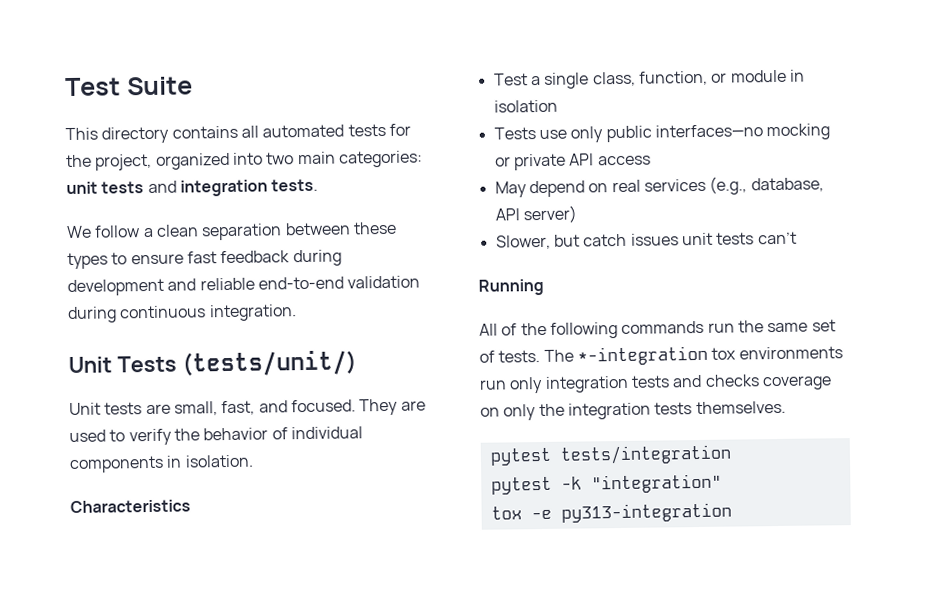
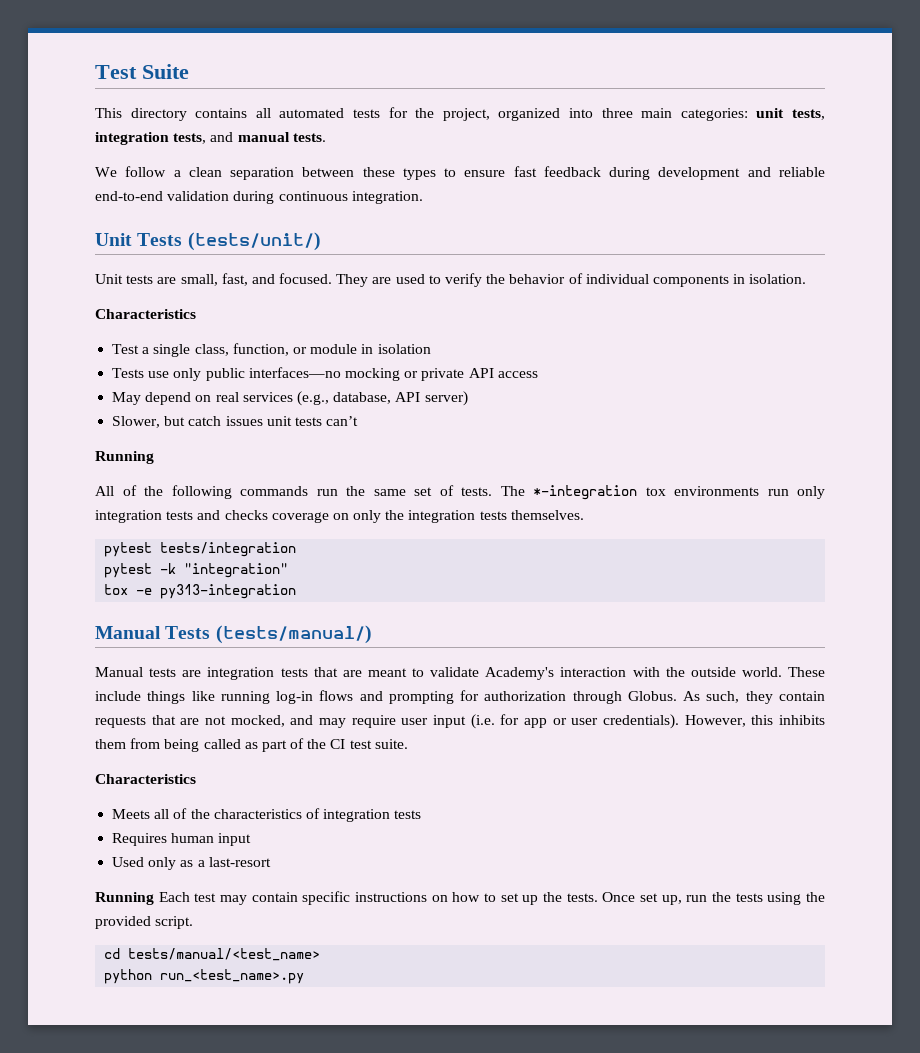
- This directory contains all automated tests for the project, organized into two main categories: unit tests and integration tests.
+ This directory contains all automated tests for the project, organized into three main categories: unit tests, integration tests, and manual tests.
+ Manual Tests (tests/manual/)
+ Manual tests are integration tests that are meant to validate Academy's interaction with the outside world. These include things like running log-in flows and prompting for authorization through Globus. As such, they contain requests that are not mocked, and may require user input (i.e. for app or user credentials). However, this inhibits them from being called as part of the CI test suite.
+ Characteristics
+ Meets all of the characteristics of integration tests
+ Requires human input
+ Used only as a last-resort
+ Running Each test may contain specific instructions on how to set up the tests. Once set up, run the tests using the provided script.
+ cd tests/manual/<test_name>
+ python run_<test_name>.py

